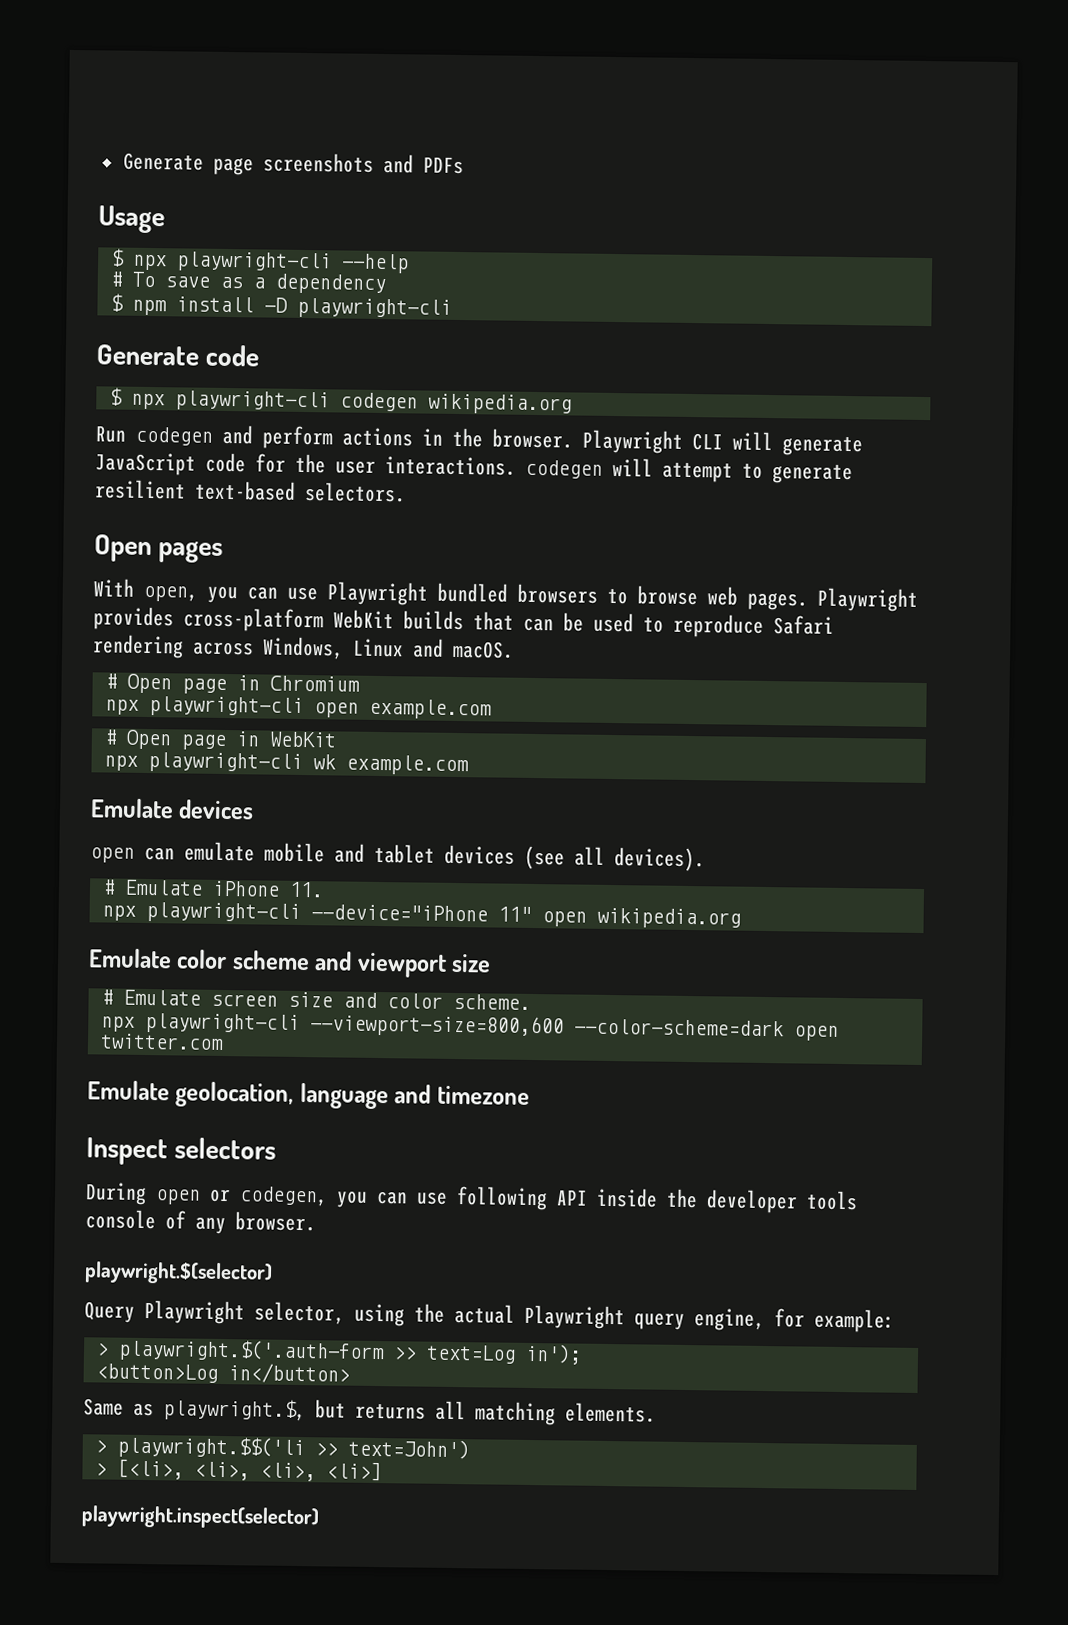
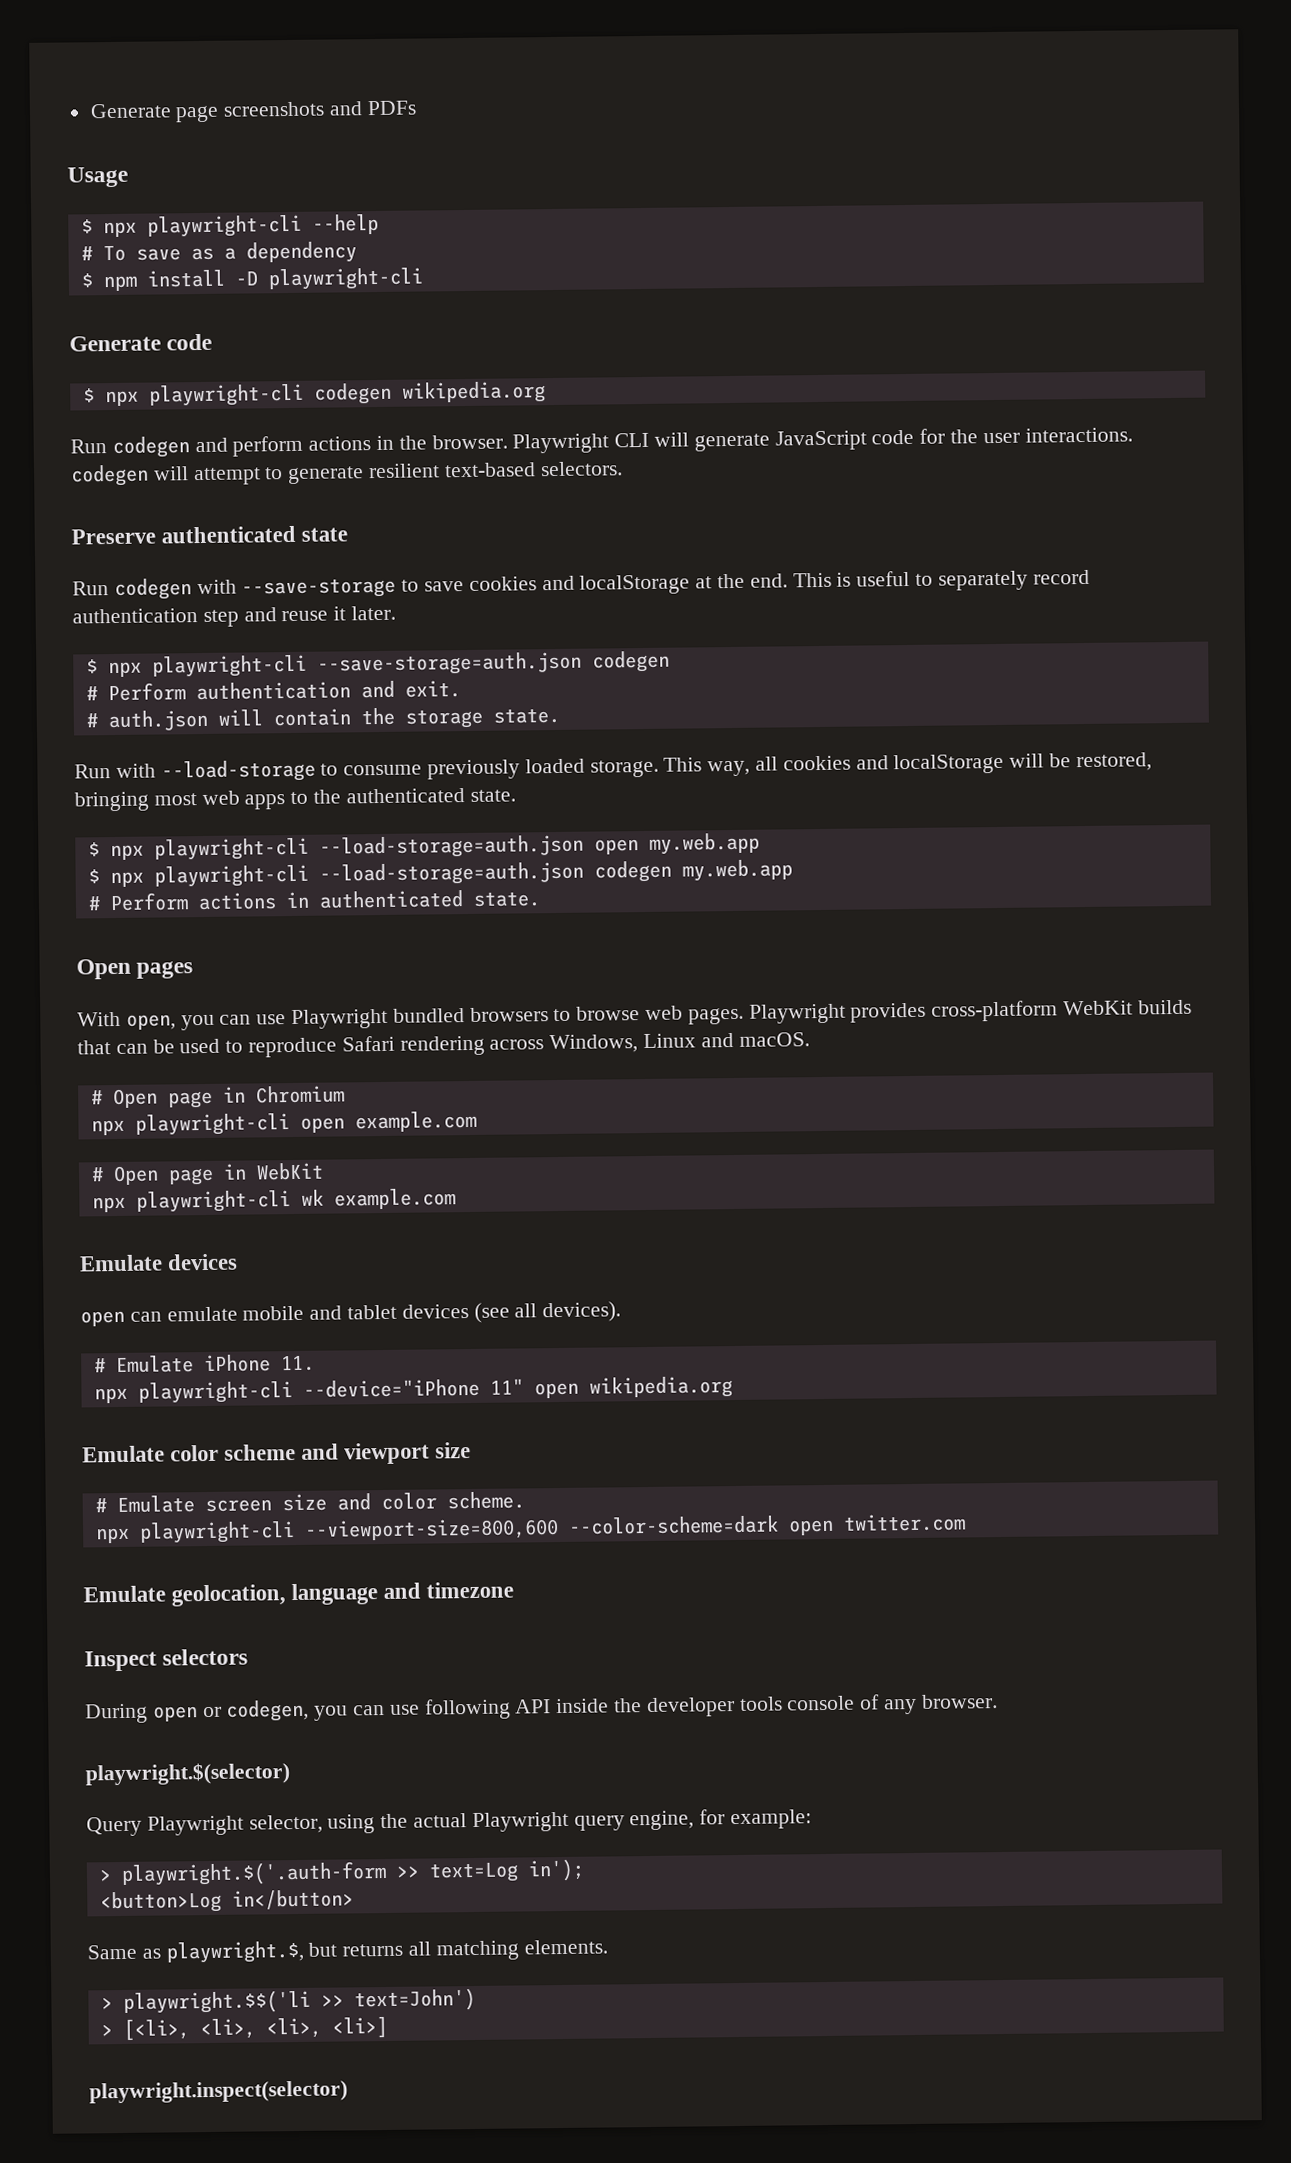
+ Preserve authenticated state
+ Run codegen with --save-storage to save cookies and localStorage at the end. This is useful to separately record authentication step and reuse it later.
+ $ npx playwright-cli --save-storage=auth.json codegen
+ # Perform authentication and exit.
+ # auth.json will contain the storage state.
+ Run with --load-storage to consume previously loaded storage. This way, all cookies and localStorage will be restored, bringing most web apps to the authenticated state.
+ $ npx playwright-cli --load-storage=auth.json open my.web.app
+ $ npx playwright-cli --load-storage=auth.json codegen my.web.app
+ # Perform actions in authenticated state.

